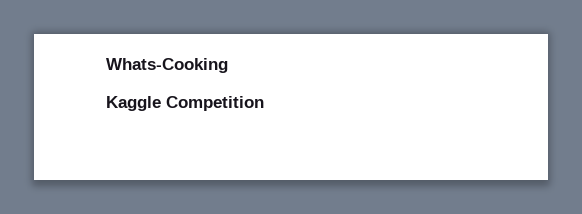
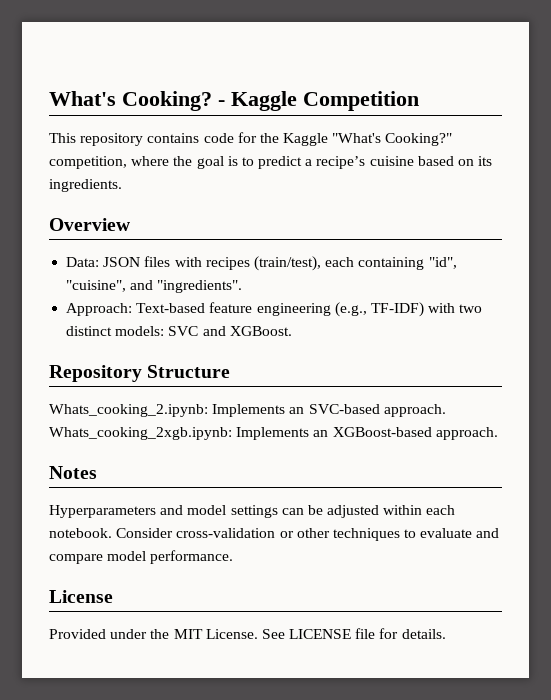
- Whats-Cooking
- Kaggle Competition
+ What's Cooking? - Kaggle Competition
+ This repository contains code for the Kaggle "What's Cooking?" competition, where the goal is to predict a recipe’s cuisine based on its ingredients.
+ Overview
+ Data: JSON files with recipes (train/test), each containing "id", "cuisine", and "ingredients".
+ Approach: Text-based feature engineering (e.g., TF-IDF) with two distinct models: SVC and XGBoost.
+ Repository Structure
+ Whats_cooking_2.ipynb: Implements an SVC-based approach. Whats_cooking_2xgb.ipynb: Implements an XGBoost-based approach.
+ Notes
+ Hyperparameters and model settings can be adjusted within each notebook. Consider cross-validation or other techniques to evaluate and compare model performance.
+ License
+ Provided under the MIT License. See LICENSE file for details.

